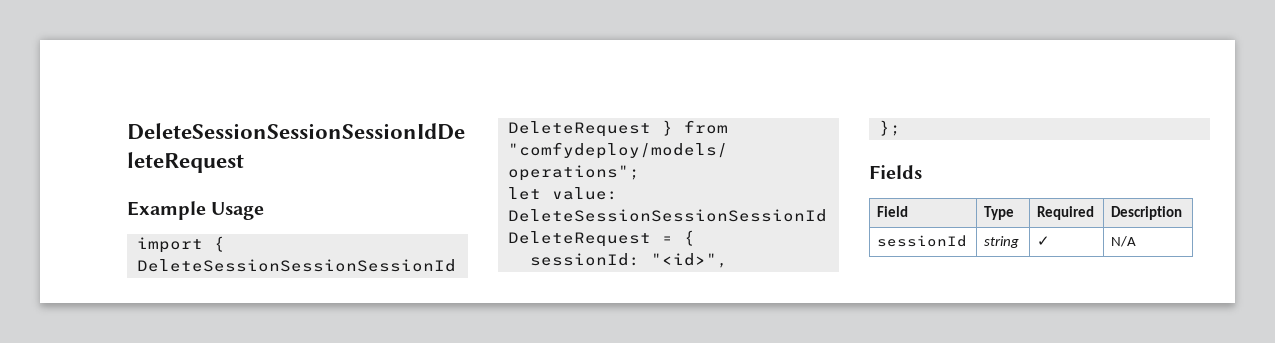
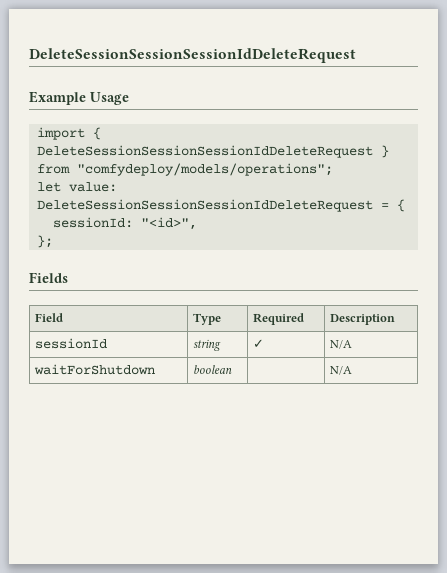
+ waitForShutdown | boolean | | N/A

